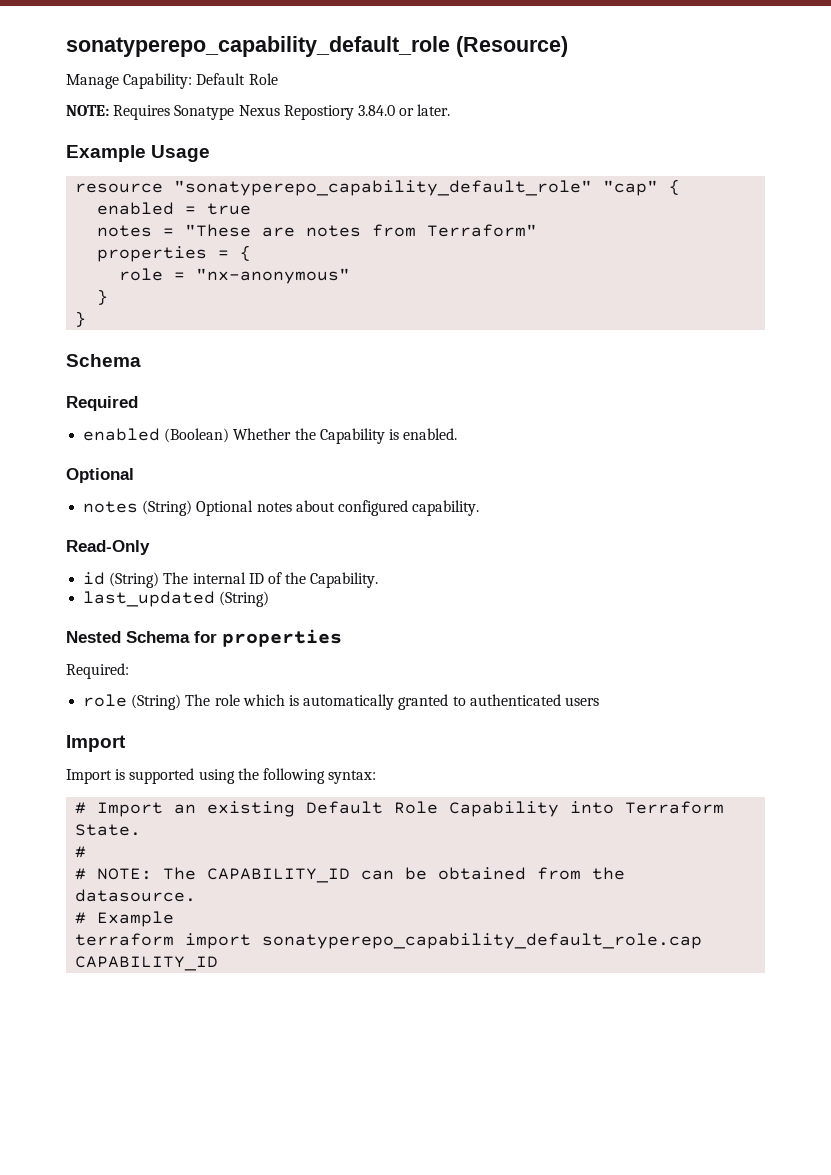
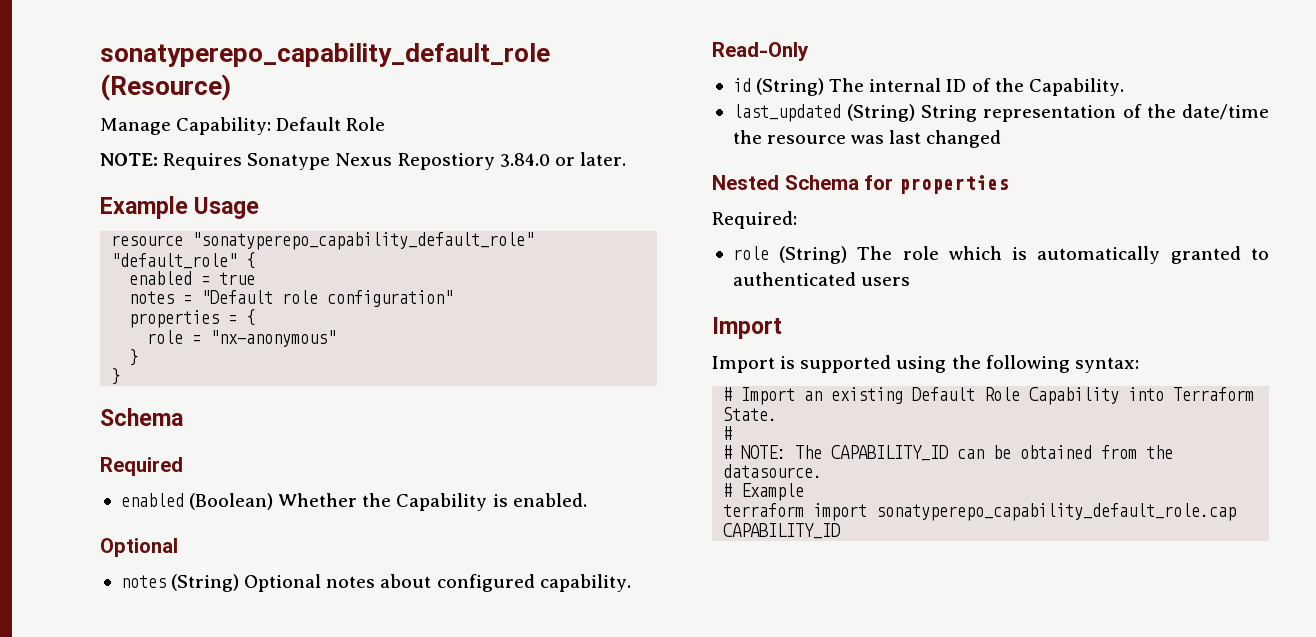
- resource "sonatyperepo_capability_default_role" "cap" {
+ resource "sonatyperepo_capability_default_role" "default_role" {
- notes = "These are notes from Terraform"
+ notes = "Default role configuration"
- last_updated (String)
+ last_updated (String) String representation of the date/time the resource was last changed

